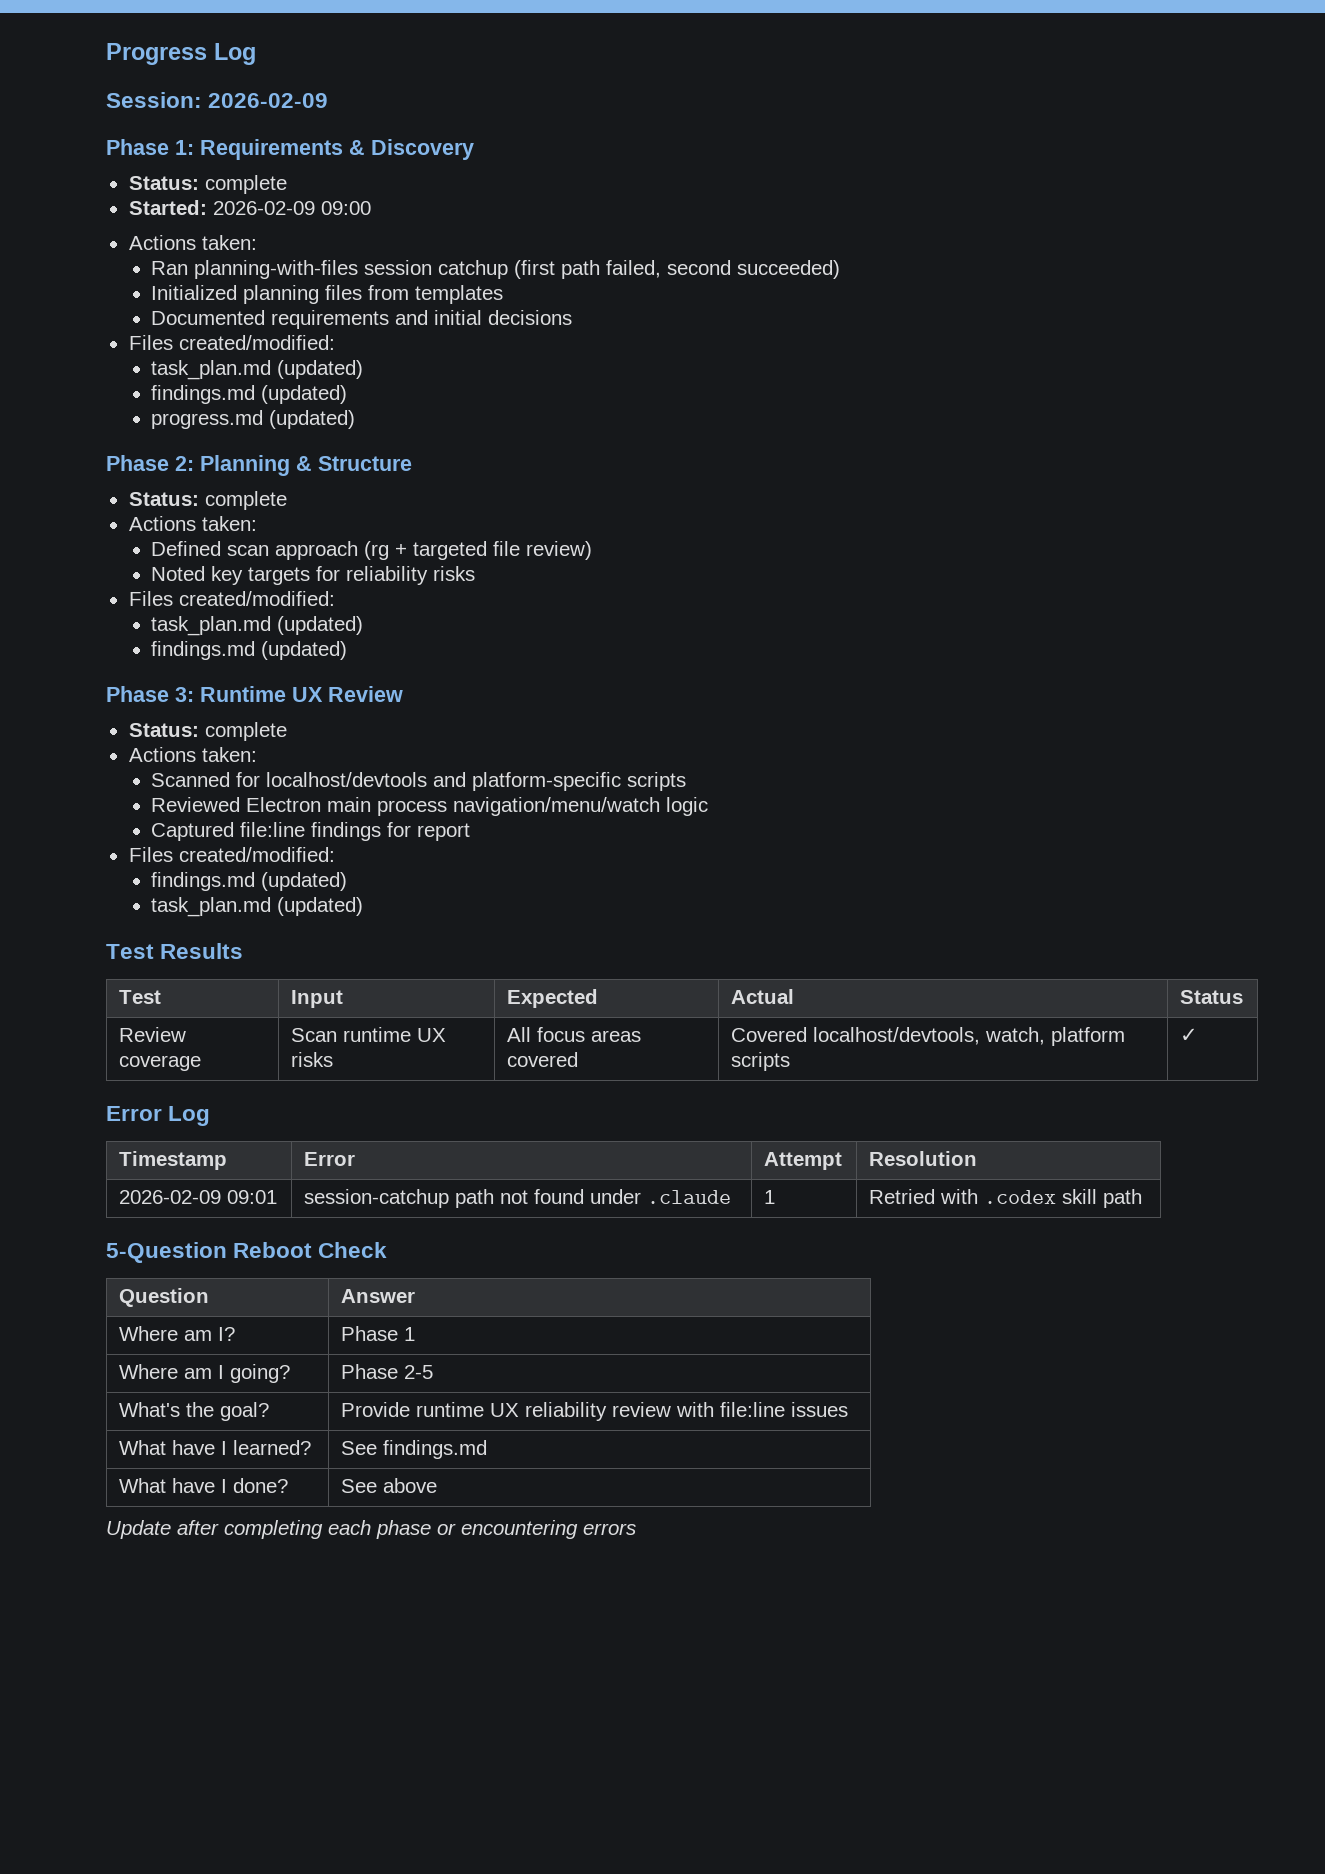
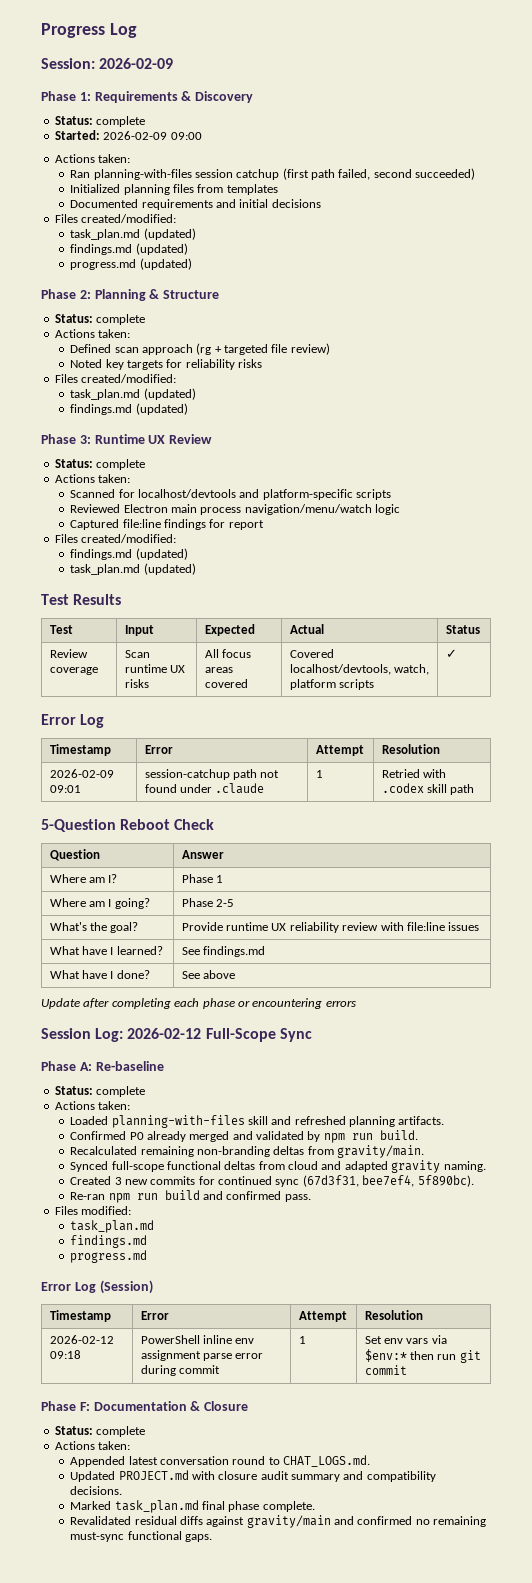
+ Session Log: 2026-02-12 Full-Scope Sync
+ Phase A: Re-baseline
+ Status: complete
+ Actions taken:
+ Loaded planning-with-files skill and refreshed planning artifacts.
+ Confirmed P0 already merged and validated by npm run build.
+ Recalculated remaining non-branding deltas from gravity/main.
+ Synced full-scope functional deltas from cloud and adapted gravity naming.
+ Created 3 new commits for continued sync (67d3f31, bee7ef4, 5f890bc).
+ Re-ran npm run build and confirmed pass.
+ Files modified:
+ task_plan.md
+ findings.md
+ progress.md
+ Error Log (Session)
+ Timestamp | Error | Attempt | Resolution
+ 2026-02-12 09:18 | PowerShell inline env assignment parse error during commit | 1 | Set env vars via $env:* then run git commit
+ Phase F: Documentation & Closure
+ Status: complete
+ Actions taken:
+ Appended latest conversation round to CHAT_LOGS.md.
+ Updated PROJECT.md with closure audit summary and compatibility decisions.
+ Marked task_plan.md final phase complete.
+ Revalidated residual diffs against gravity/main and confirmed no remaining must-sync functional gaps.

